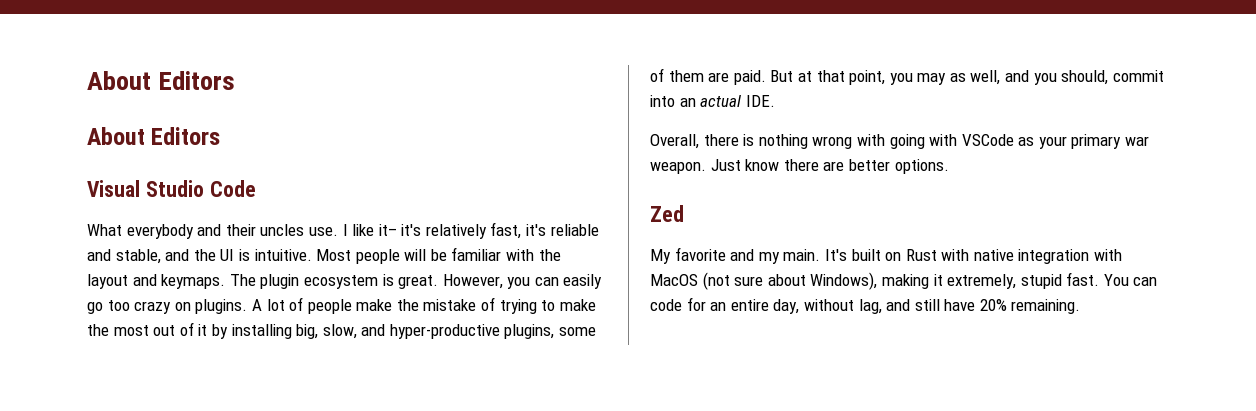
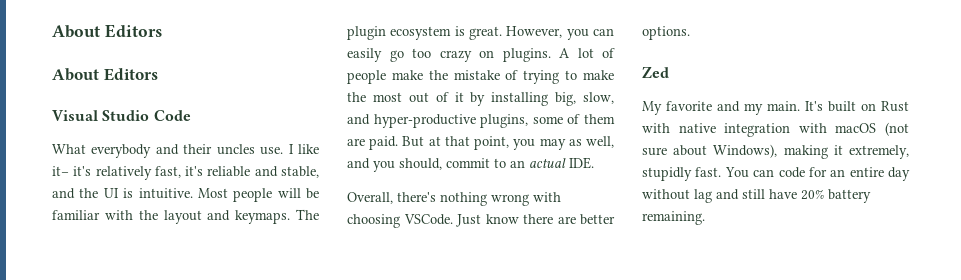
- But at that point, you may as well, and you should, commit into an actual IDE.
+ But at that point, you may as well, and you should, commit to an actual IDE.
- Overall, there is nothing wrong with going with VSCode as your primary war weapon.
+ Overall, there's nothing wrong with choosing VSCode.
- It's built on Rust with native integration with MacOS (not sure about Windows), making it extremely, stupid fast.
+ It's built on Rust with native integration with macOS (not sure about Windows), making it extremely, stupidly fast.
- You can code for an entire day, without lag, and still have 20% remaining.
+ You can code for an entire day without lag and still have 20% battery remaining.

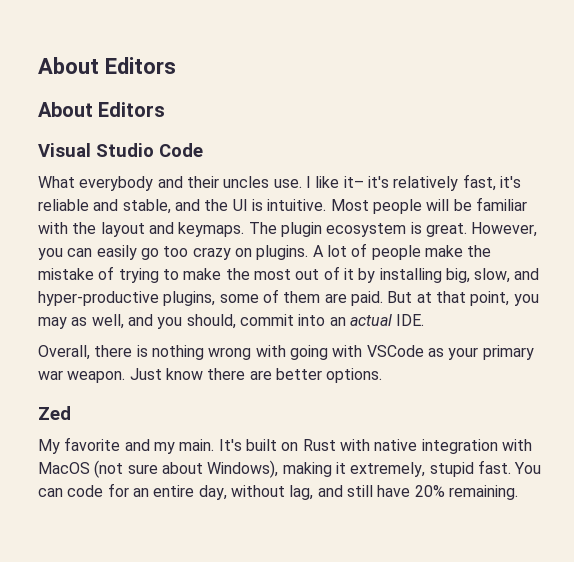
- But at that point, you may as well, and you should, commit to an actual IDE.
+ But at that point, you may as well, and you should, commit into an actual IDE.
- Overall, there's nothing wrong with choosing VSCode.
+ Overall, there is nothing wrong with going with VSCode as your primary war weapon.
- It's built on Rust with native integration with macOS (not sure about Windows), making it extremely, stupidly fast.
+ It's built on Rust with native integration with MacOS (not sure about Windows), making it extremely, stupid fast.
- You can code for an entire day without lag and still have 20% battery remaining.
+ You can code for an entire day, without lag, and still have 20% remaining.

